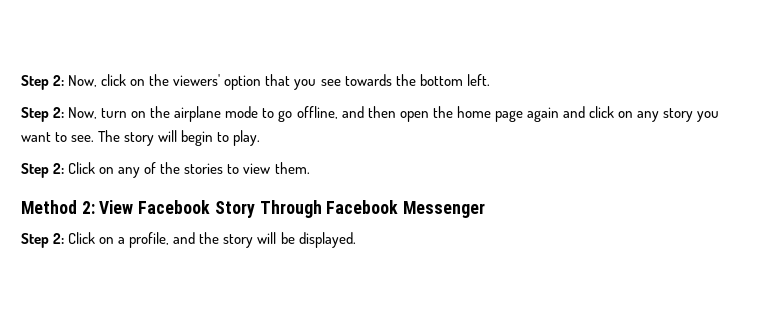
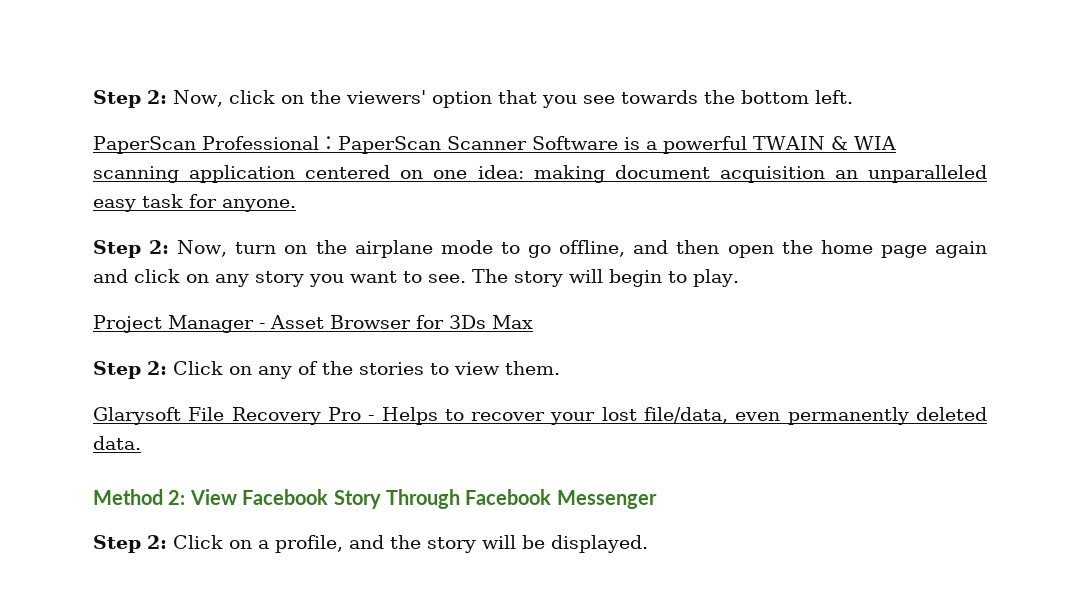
+ PaperScan Professional：PaperScan Scanner Software is a powerful TWAIN & WIA scanning application centered on one idea: making document acquisition an unparalleled easy task for anyone.
+ Project Manager - Asset Browser for 3Ds Max
+ Glarysoft File Recovery Pro - Helps to recover your lost file/data, even permanently deleted data.

